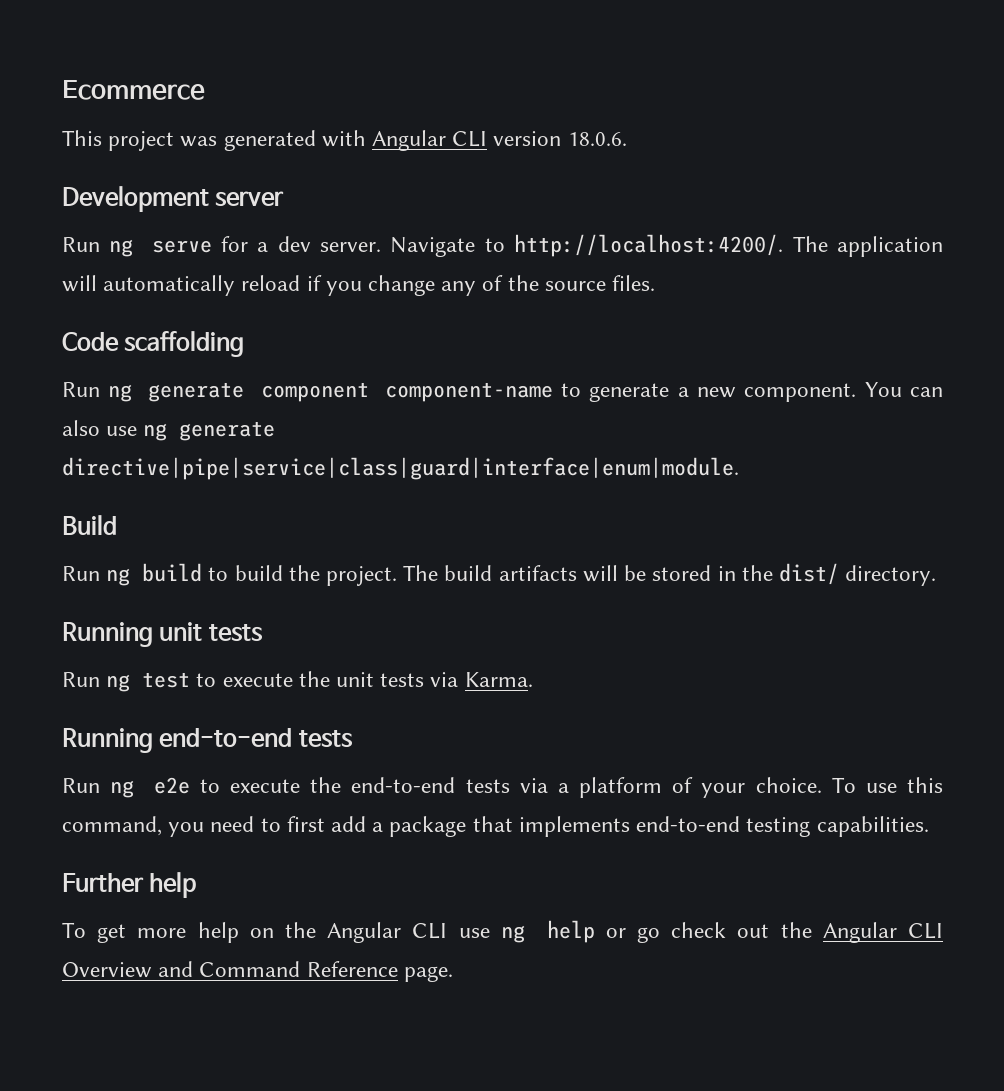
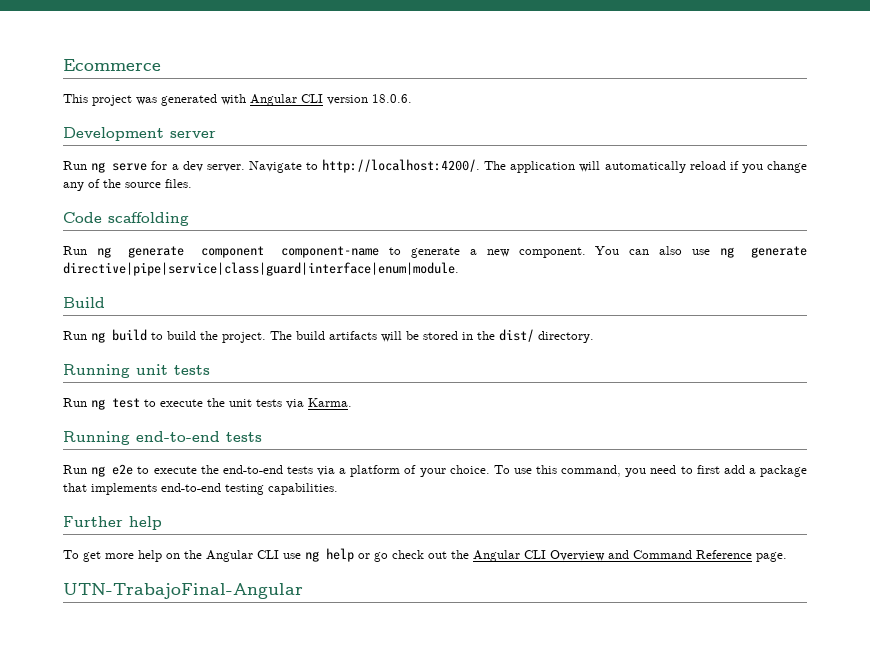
+ UTN-TrabajoFinal-Angular

